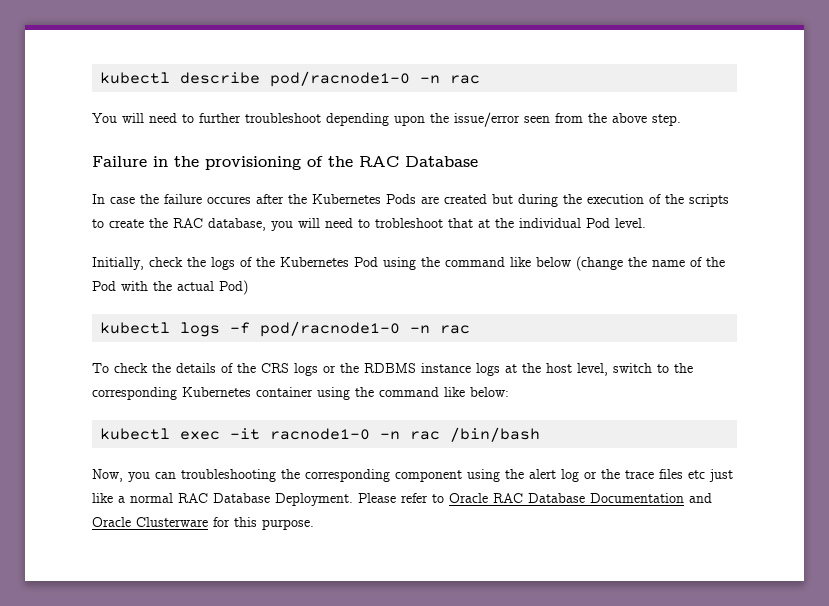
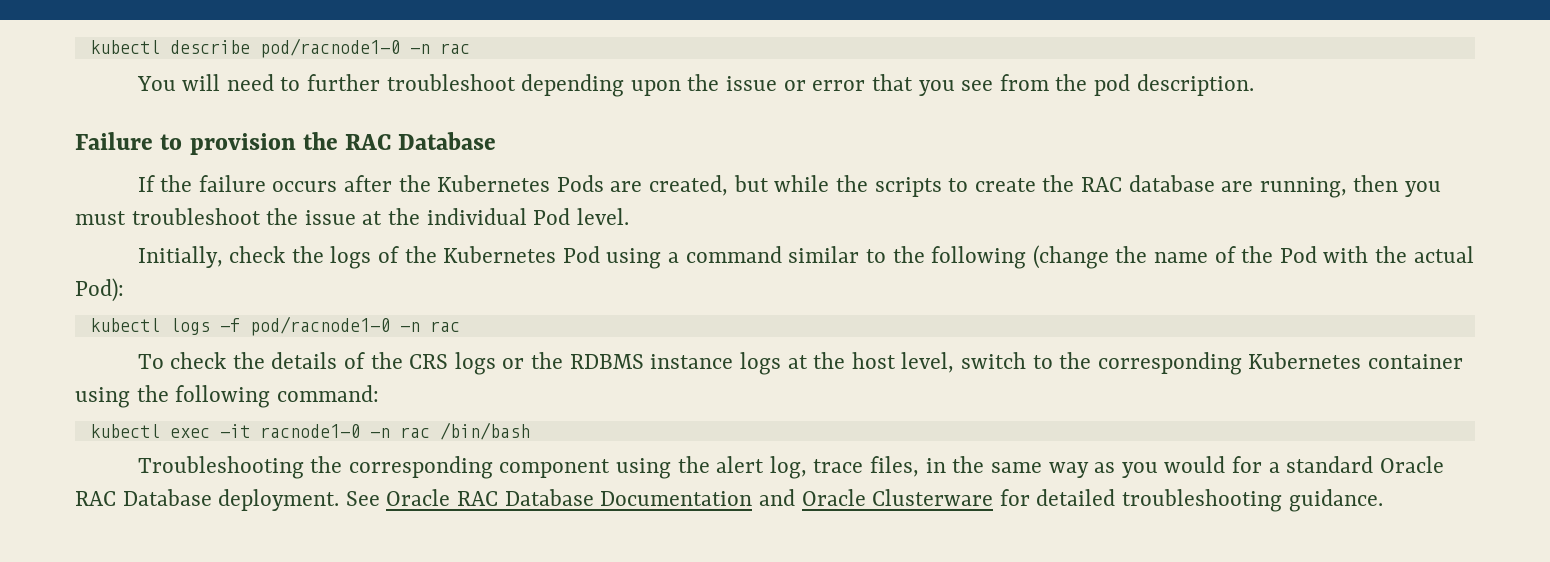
- You will need to further troubleshoot depending upon the issue/error seen from the above step.
- Failure in the provisioning of the RAC Database
+ You will need to further troubleshoot depending upon the issue or error that you see from the pod description.
+ Failure to provision the RAC Database
- In case the failure occures after the Kubernetes Pods are created but during the execution of the scripts to create the RAC database, you will need to trobleshoot that at the individual Pod level.
+ If the failure occurs after the Kubernetes Pods are created, but while the scripts to create the RAC database are running, then you must troubleshoot the issue at the individual Pod level.
- Initially, check the logs of the Kubernetes Pod using the command like below (change the name of the Pod with the actual Pod)
+ Initially, check the logs of the Kubernetes Pod using a command similar to the following (change the name of the Pod with the actual Pod):
- To check the details of the CRS logs or the RDBMS instance logs at the host level, switch to the corresponding Kubernetes container using the command like below:
+ To check the details of the CRS logs or the RDBMS instance logs at the host level, switch to the corresponding Kubernetes container using the following command:
- Now, you can troubleshooting the corresponding component using the alert log or the trace files etc just like a normal RAC Database Deployment. Please refer to Oracle RAC Database Documentation and Oracle Clusterware for this purpose.
+ Troubleshooting the corresponding component using the alert log, trace files, in the same way as you would for a standard Oracle RAC Database deployment. See Oracle RAC Database Documentation and Oracle Clusterware for detailed troubleshooting guidance.

